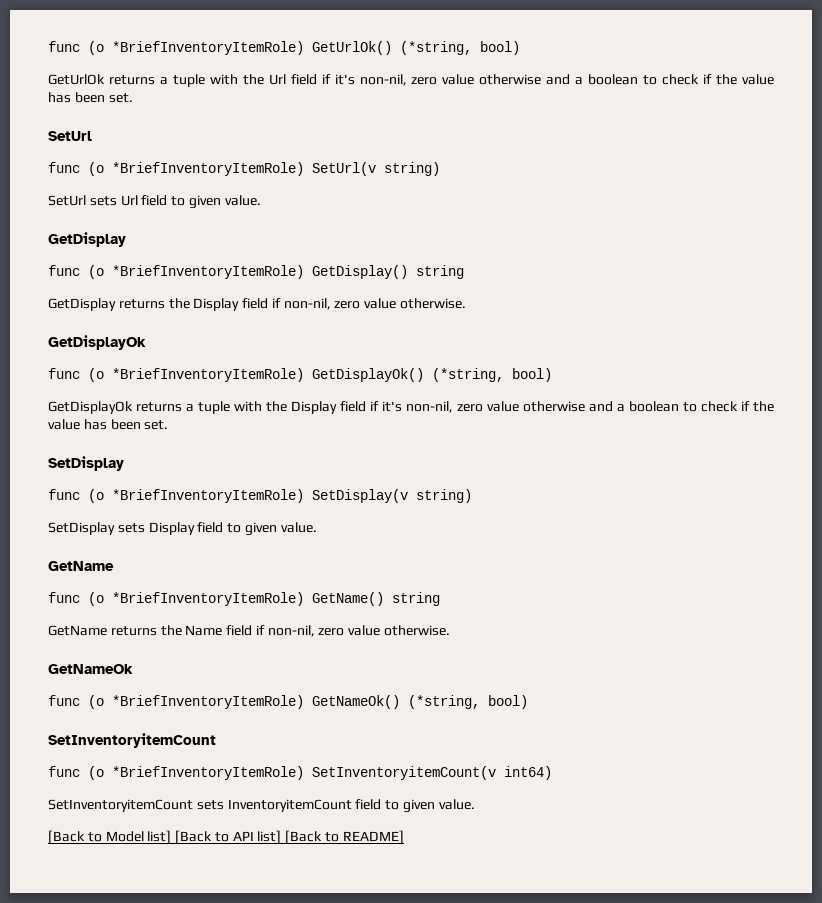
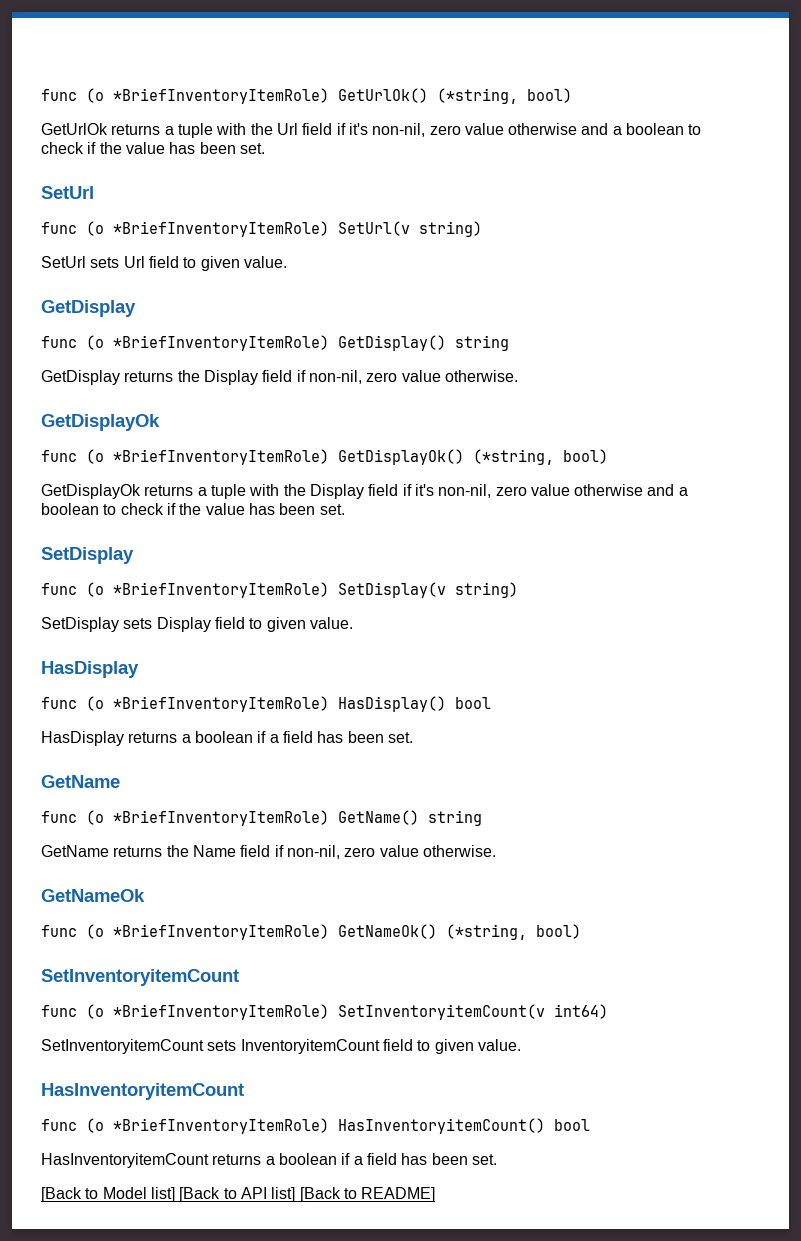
  SetDisplay sets Display field to given value.
+ HasDisplay
+ func (o *BriefInventoryItemRole) HasDisplay() bool
+ HasDisplay returns a boolean if a field has been set.
  SetInventoryitemCount sets InventoryitemCount field to given value.
+ HasInventoryitemCount
+ func (o *BriefInventoryItemRole) HasInventoryitemCount() bool
+ HasInventoryitemCount returns a boolean if a field has been set.

